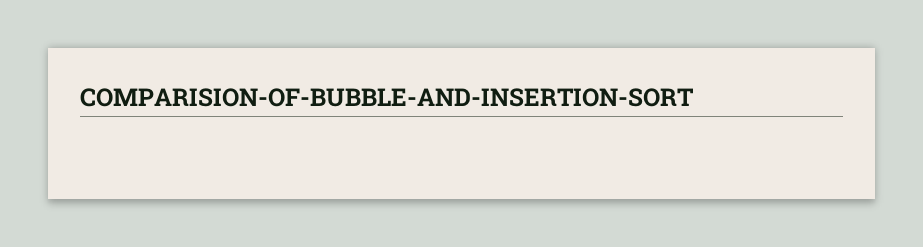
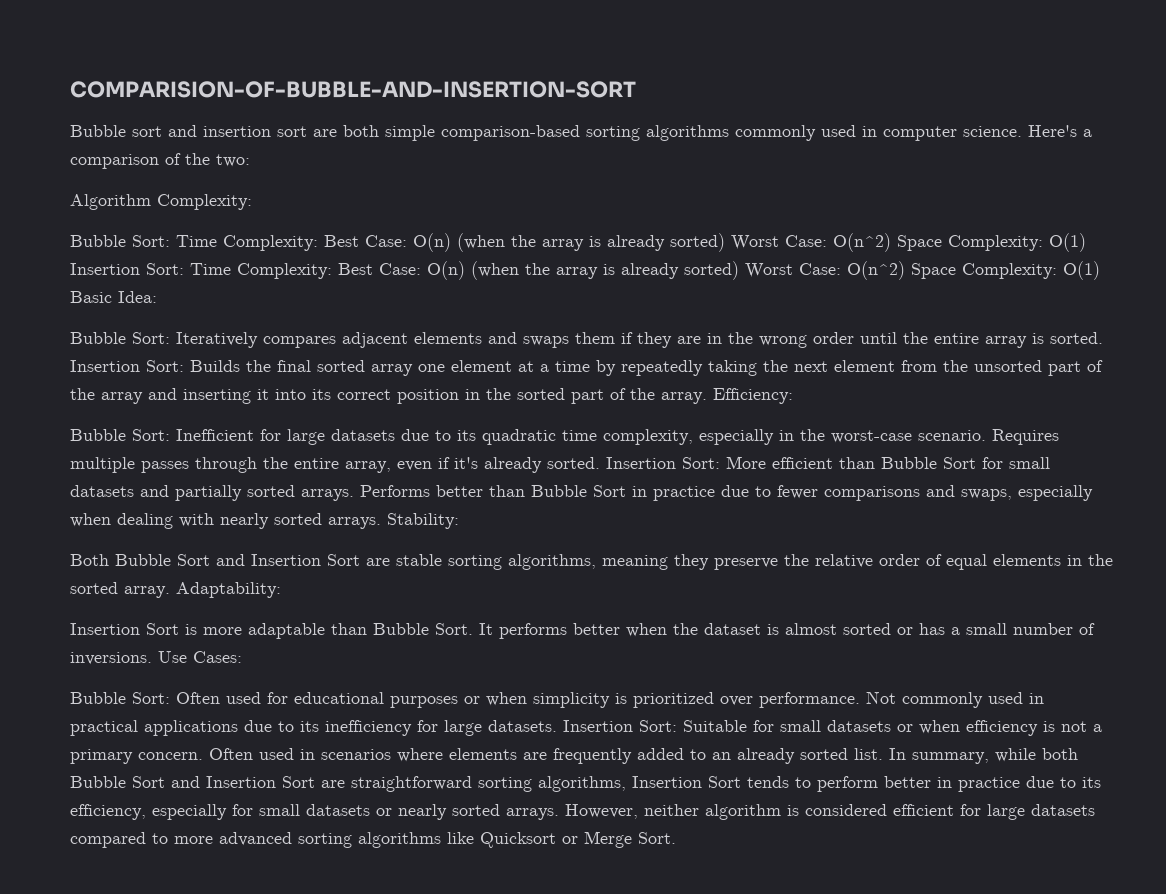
+ Bubble sort and insertion sort are both simple comparison-based sorting algorithms commonly used in computer science. Here's a comparison of the two:
+ Algorithm Complexity:
+ Bubble Sort: Time Complexity: Best Case: O(n) (when the array is already sorted) Worst Case: O(n^2) Space Complexity: O(1) Insertion Sort: Time Complexity: Best Case: O(n) (when the array is already sorted) Worst Case: O(n^2) Space Complexity: O(1) Basic Idea:
+ Bubble Sort: Iteratively compares adjacent elements and swaps them if they are in the wrong order until the entire array is sorted. Insertion Sort: Builds the final sorted array one element at a time by repeatedly taking the next element from the unsorted part of the array and inserting it into its correct position in the sorted part of the array. Efficiency:
+ Bubble Sort: Inefficient for large datasets due to its quadratic time complexity, especially in the worst-case scenario. Requires multiple passes through the entire array, even if it's already sorted. Insertion Sort: More efficient than Bubble Sort for small datasets and partially sorted arrays. Performs better than Bubble Sort in practice due to fewer comparisons and swaps, especially when dealing with nearly sorted arrays. Stability:
+ Both Bubble Sort and Insertion Sort are stable sorting algorithms, meaning they preserve the relative order of equal elements in the sorted array. Adaptability:
+ Insertion Sort is more adaptable than Bubble Sort. It performs better when the dataset is almost sorted or has a small number of inversions. Use Cases:
+ Bubble Sort: Often used for educational purposes or when simplicity is prioritized over performance. Not commonly used in practical applications due to its inefficiency for large datasets. Insertion Sort: Suitable for small datasets or when efficiency is not a primary concern. Often used in scenarios where elements are frequently added to an already sorted list. In summary, while both Bubble Sort and Insertion Sort are straightforward sorting algorithms, Insertion Sort tends to perform better in practice due to its efficiency, especially for small datasets or nearly sorted arrays. However, neither algorithm is considered efficient for large datasets compared to more advanced sorting algorithms like Quicksort or Merge Sort.

